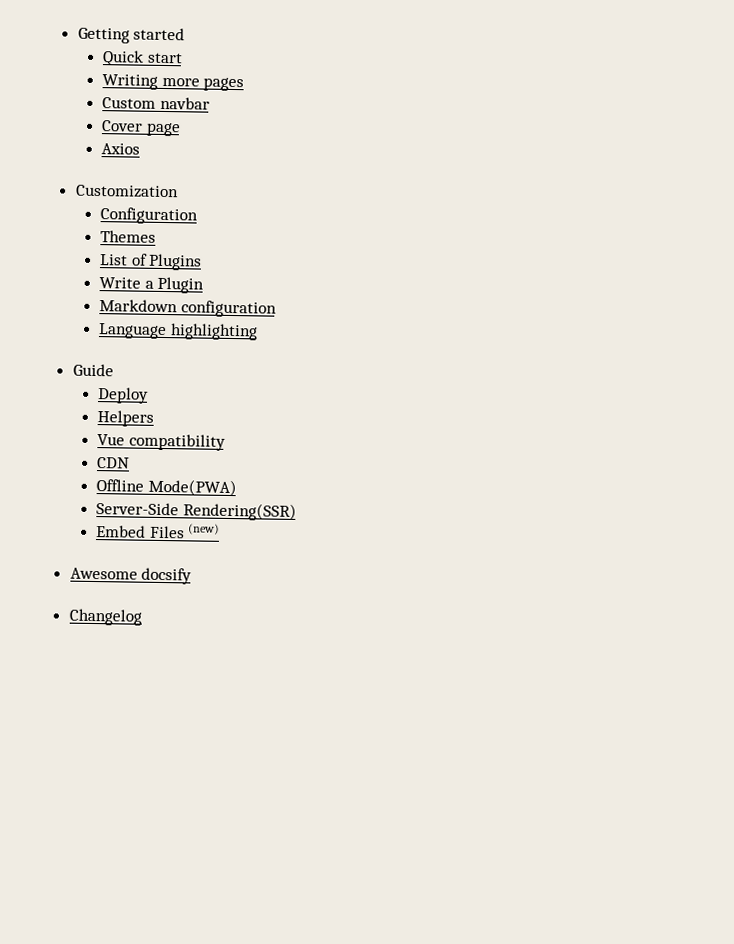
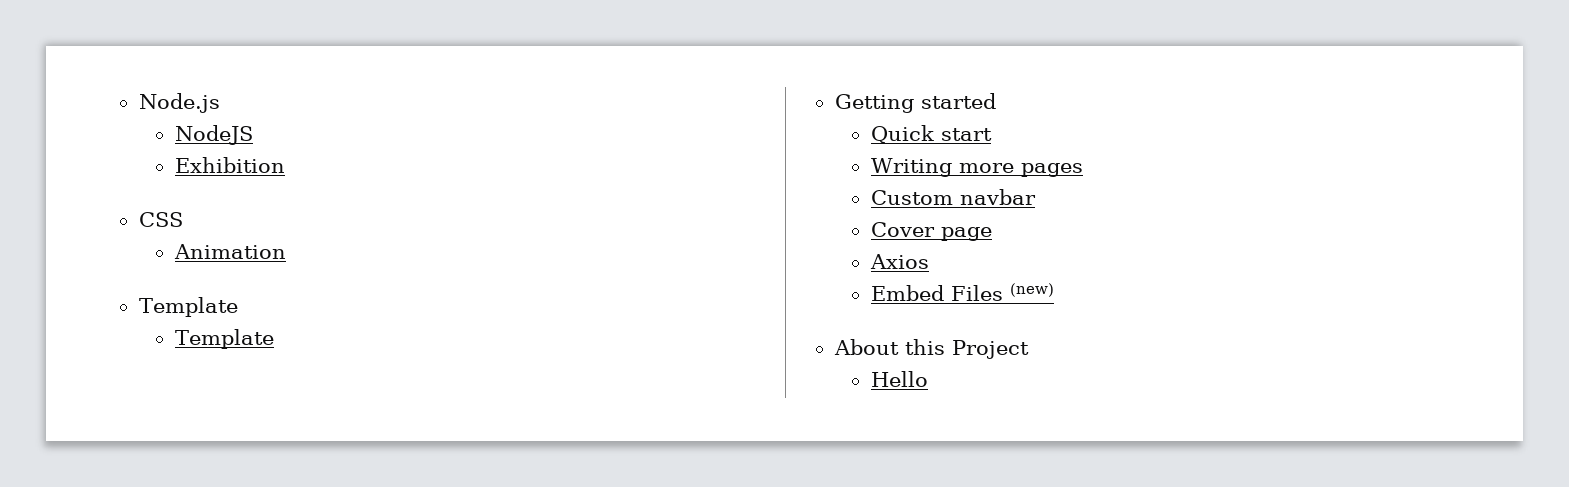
+ Node.js
+ NodeJS
+ Exhibition
+ CSS
+ Animation
+ Template
+ Template
- Customization
- Configuration
- Themes
- List of Plugins
- Write a Plugin
- Markdown configuration
- Language highlighting
- Guide
- Deploy
- Helpers
- Vue compatibility
- CDN
- Offline Mode(PWA)
- Server-Side Rendering(SSR)
- Awesome docsify
- Changelog
+ About this Project
+ Hello

